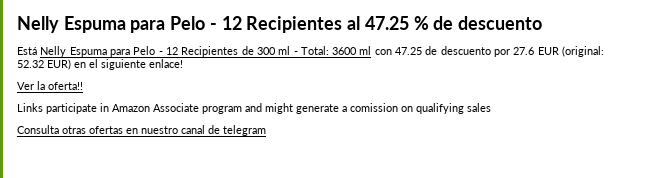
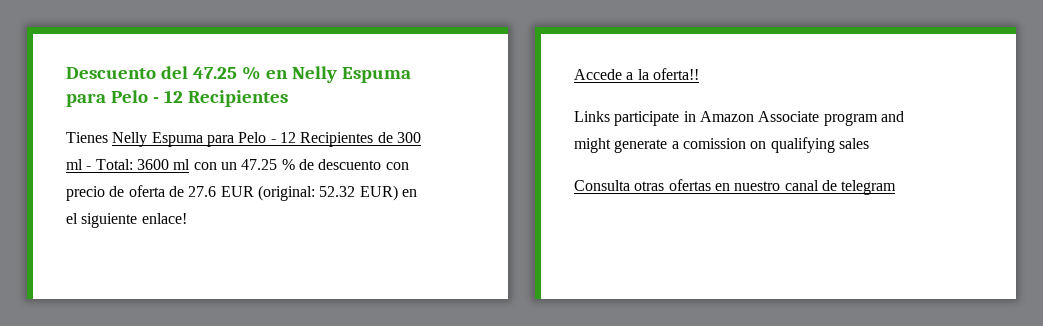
- Nelly Espuma para Pelo - 12 Recipientes al 47.25 % de descuento
- Está Nelly Espuma para Pelo - 12 Recipientes de 300 ml - Total: 3600 ml con 47.25 de descuento por 27.6 EUR (original: 52.32 EUR) en el siguiente enlace!
+ Descuento del 47.25 % en Nelly Espuma para Pelo - 12 Recipientes
+ Tienes Nelly Espuma para Pelo - 12 Recipientes de 300 ml - Total: 3600 ml con un 47.25 % de descuento con precio de oferta de 27.6 EUR (original: 52.32 EUR) en el siguiente enlace!
- Ver la oferta!!
+ Accede a la oferta!!

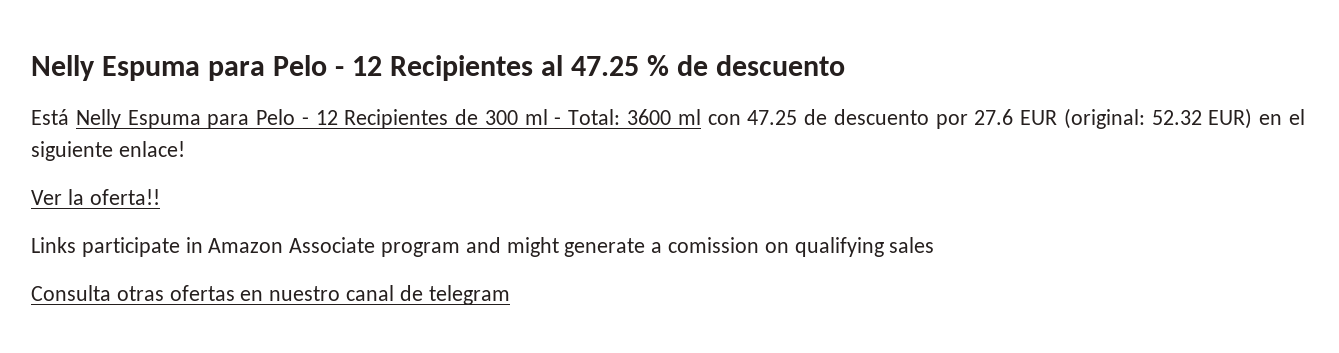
- Descuento del 47.25 % en Nelly Espuma para Pelo - 12 Recipientes
- Tienes Nelly Espuma para Pelo - 12 Recipientes de 300 ml - Total: 3600 ml con un 47.25 % de descuento con precio de oferta de 27.6 EUR (original: 52.32 EUR) en el siguiente enlace!
+ Nelly Espuma para Pelo - 12 Recipientes al 47.25 % de descuento
+ Está Nelly Espuma para Pelo - 12 Recipientes de 300 ml - Total: 3600 ml con 47.25 de descuento por 27.6 EUR (original: 52.32 EUR) en el siguiente enlace!
- Accede a la oferta!!
+ Ver la oferta!!

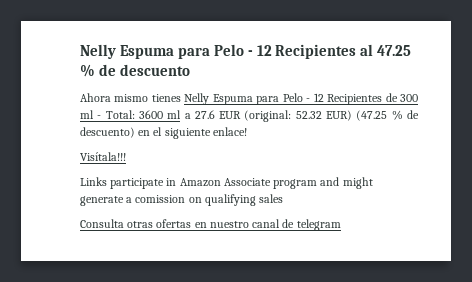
- Está Nelly Espuma para Pelo - 12 Recipientes de 300 ml - Total: 3600 ml con 47.25 de descuento por 27.6 EUR (original: 52.32 EUR) en el siguiente enlace!
+ Ahora mismo tienes Nelly Espuma para Pelo - 12 Recipientes de 300 ml - Total: 3600 ml a 27.6 EUR (original: 52.32 EUR) (47.25 % de descuento) en el siguiente enlace!
- Ver la oferta!!
+ Visítala!!!

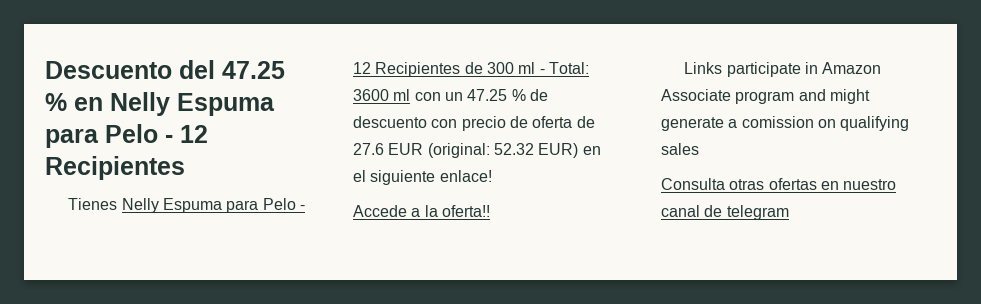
- Nelly Espuma para Pelo - 12 Recipientes al 47.25 % de descuento
- Ahora mismo tienes Nelly Espuma para Pelo - 12 Recipientes de 300 ml - Total: 3600 ml a 27.6 EUR (original: 52.32 EUR) (47.25 % de descuento) en el siguiente enlace!
+ Descuento del 47.25 % en Nelly Espuma para Pelo - 12 Recipientes
+ Tienes Nelly Espuma para Pelo - 12 Recipientes de 300 ml - Total: 3600 ml con un 47.25 % de descuento con precio de oferta de 27.6 EUR (original: 52.32 EUR) en el siguiente enlace!
- Visítala!!!
+ Accede a la oferta!!

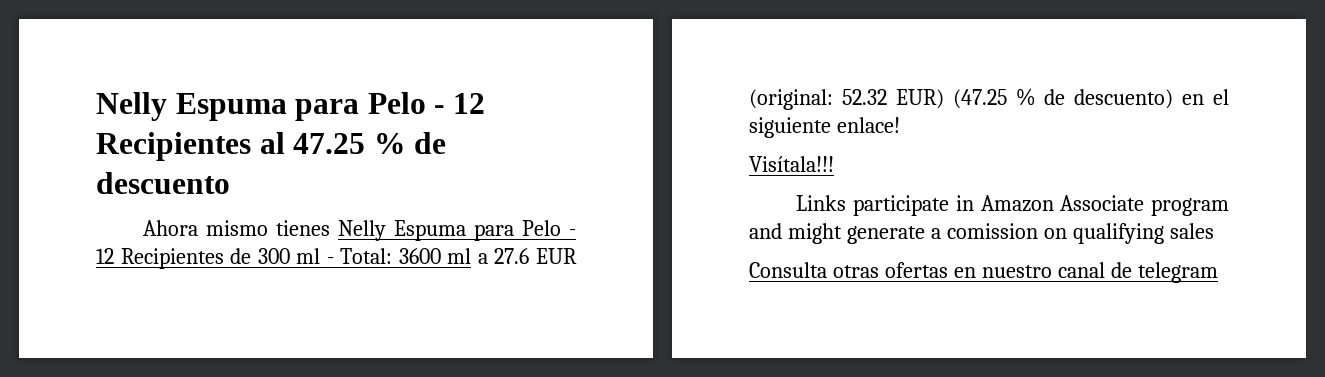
- Descuento del 47.25 % en Nelly Espuma para Pelo - 12 Recipientes
- Tienes Nelly Espuma para Pelo - 12 Recipientes de 300 ml - Total: 3600 ml con un 47.25 % de descuento con precio de oferta de 27.6 EUR (original: 52.32 EUR) en el siguiente enlace!
+ Nelly Espuma para Pelo - 12 Recipientes al 47.25 % de descuento
+ Ahora mismo tienes Nelly Espuma para Pelo - 12 Recipientes de 300 ml - Total: 3600 ml a 27.6 EUR (original: 52.32 EUR) (47.25 % de descuento) en el siguiente enlace!
- Accede a la oferta!!
+ Visítala!!!

